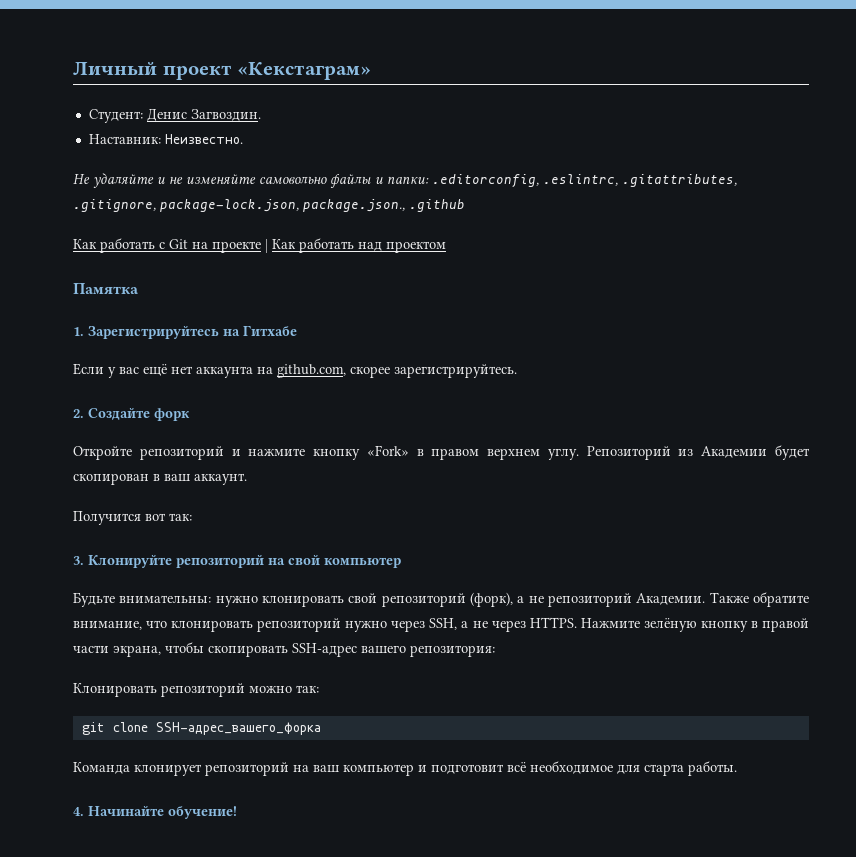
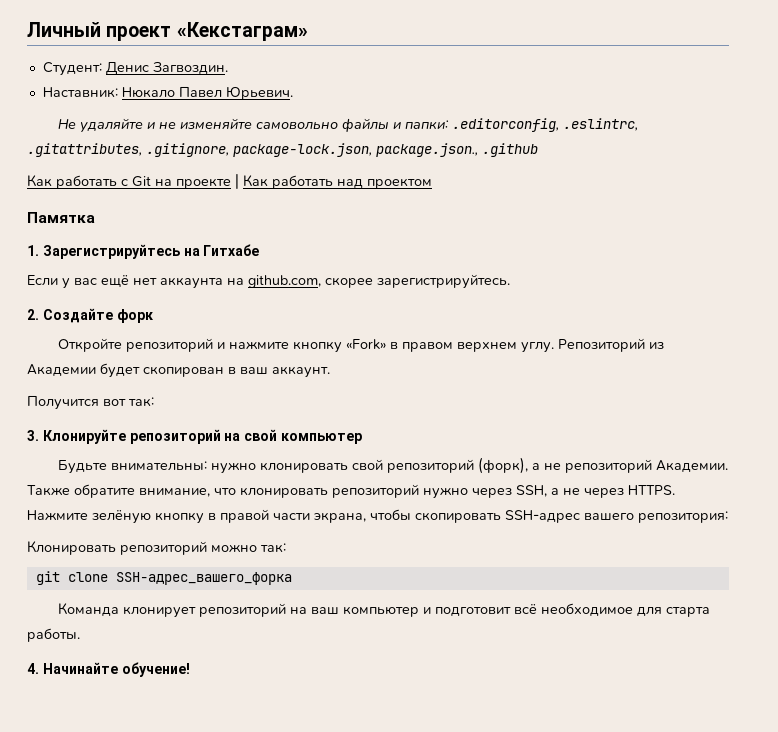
- Наставник: Неизвестно.
+ Наставник: Нюкало Павел Юрьевич.

